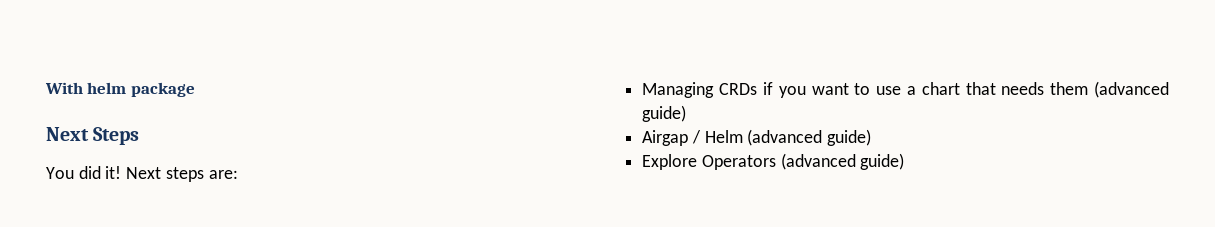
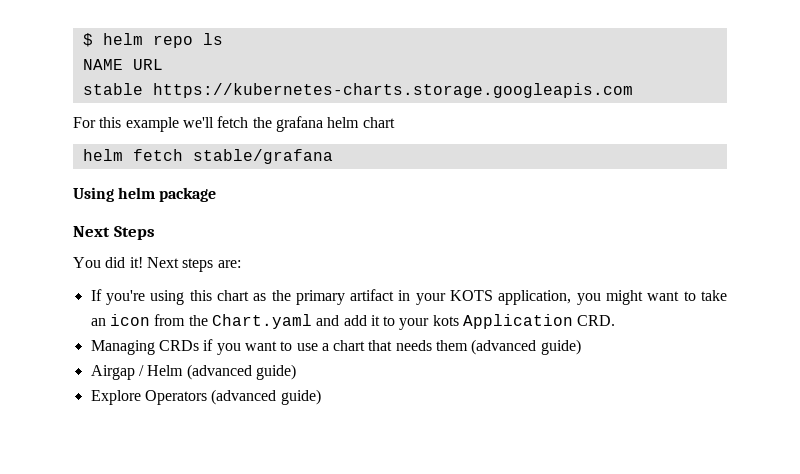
- With helm package
+ $ helm repo ls
+ NAME URL
+ stable https://kubernetes-charts.storage.googleapis.com
+ For this example we'll fetch the grafana helm chart
+ helm fetch stable/grafana
+ Using helm package
+ If you're using this chart as the primary artifact in your KOTS application, you might want to take an icon from the Chart.yaml and add it to your kots Application CRD.

